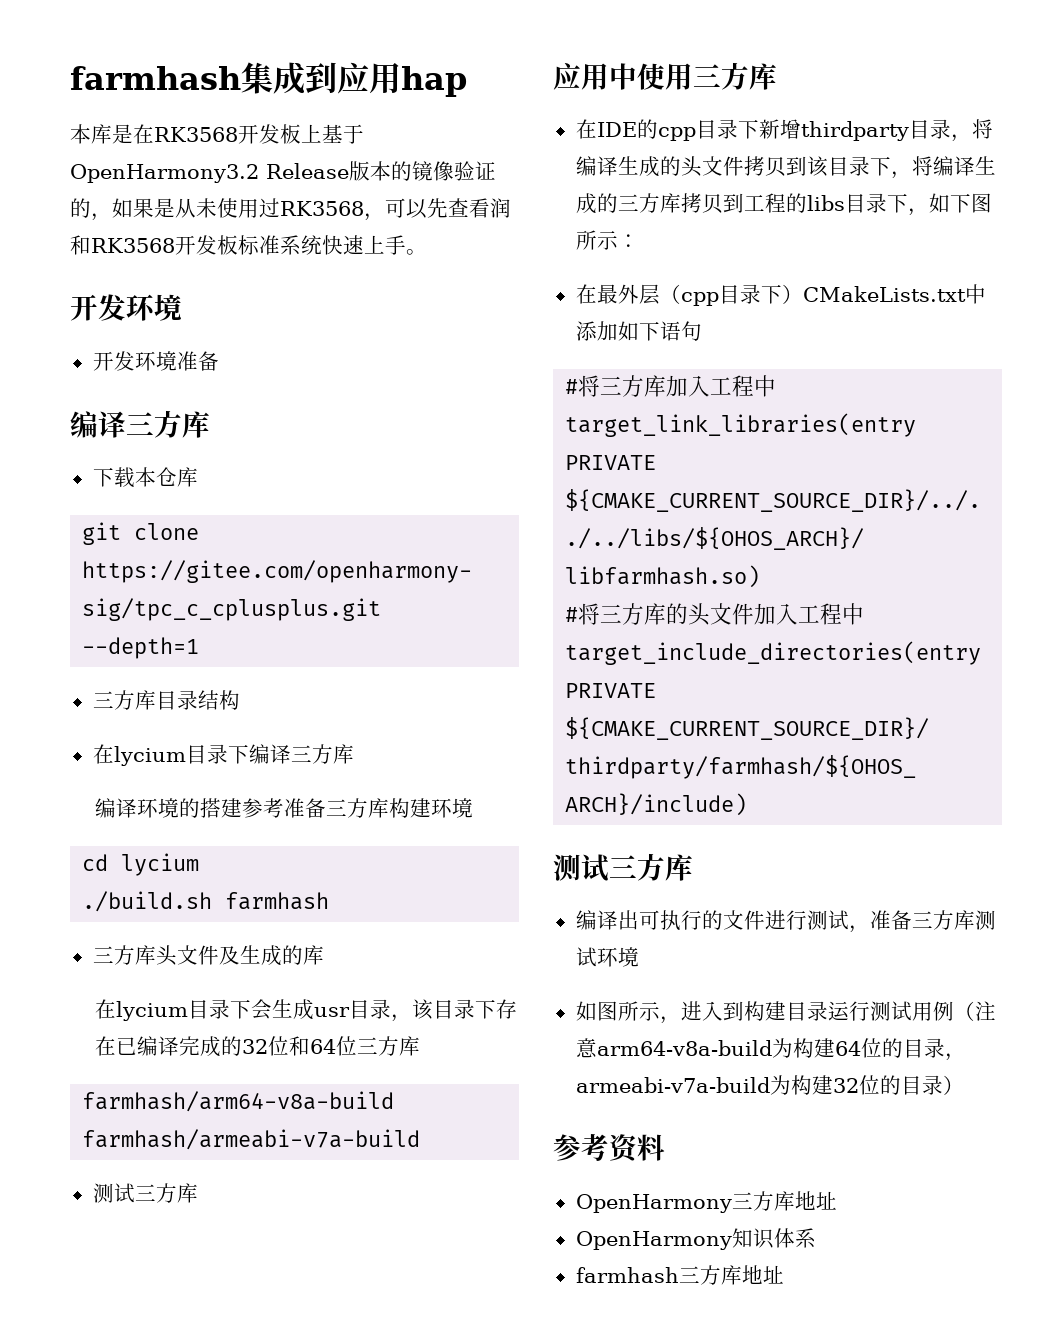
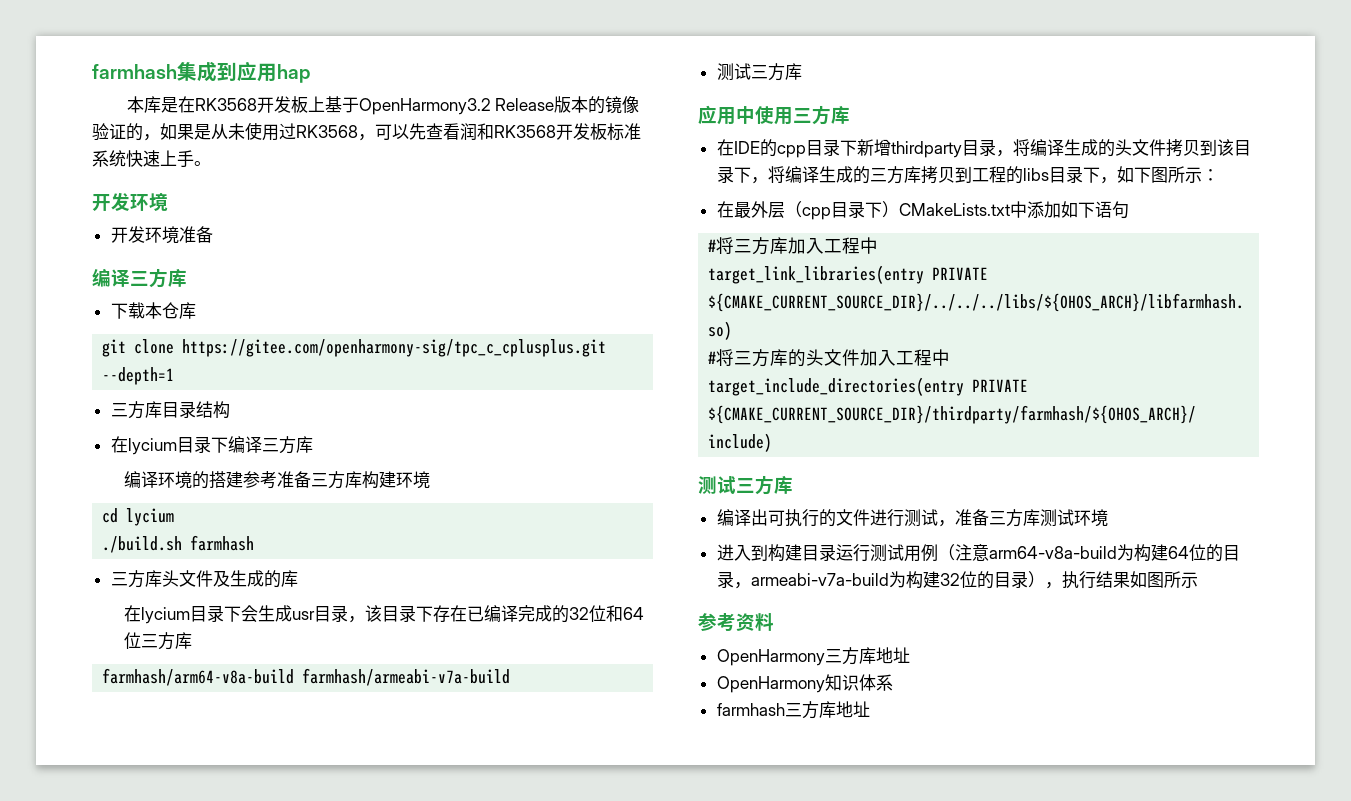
- 如图所示，进入到构建目录运行测试用例（注意arm64-v8a-build为构建64位的目录，armeabi-v7a-build为构建32位的目录）
+ 进入到构建目录运行测试用例（注意arm64-v8a-build为构建64位的目录，armeabi-v7a-build为构建32位的目录），执行结果如图所示

